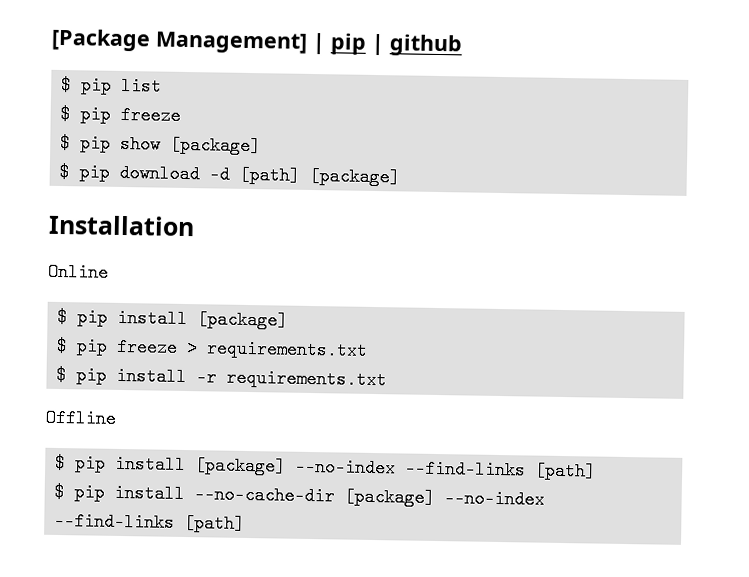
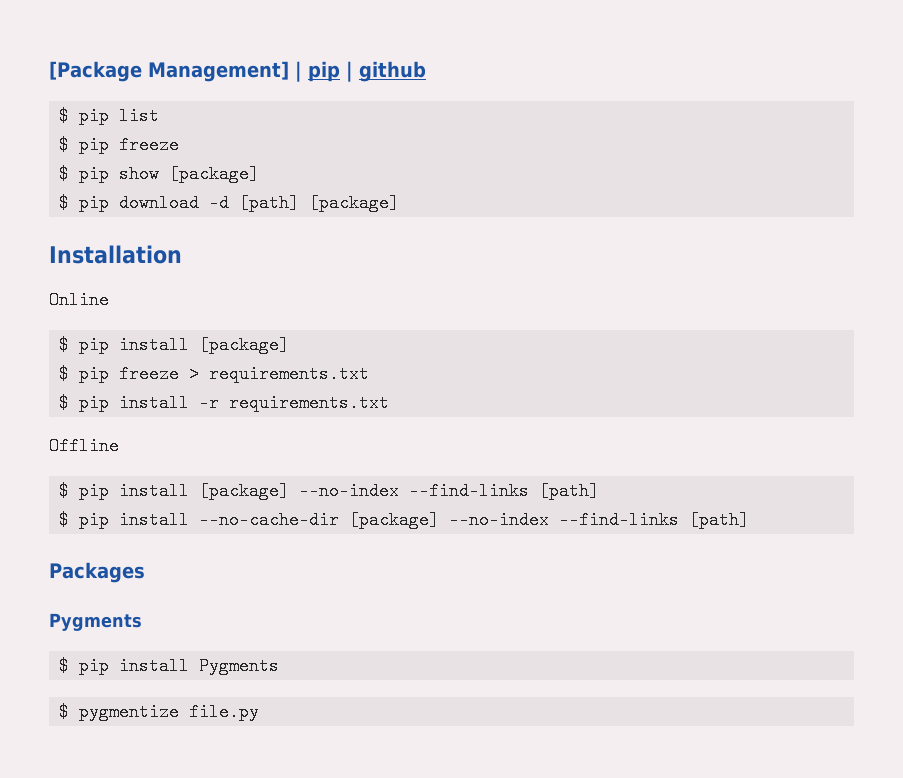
+ Packages
+ Pygments
+ $ pip install Pygments
+ $ pygmentize file.py

